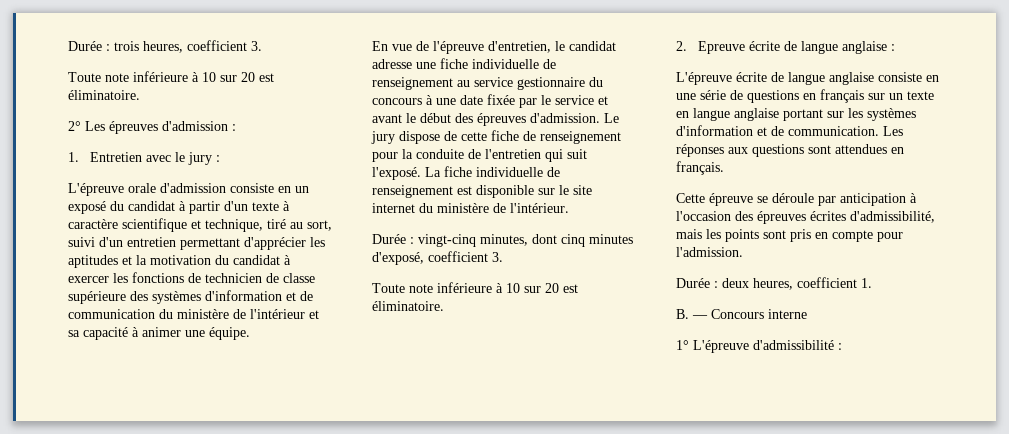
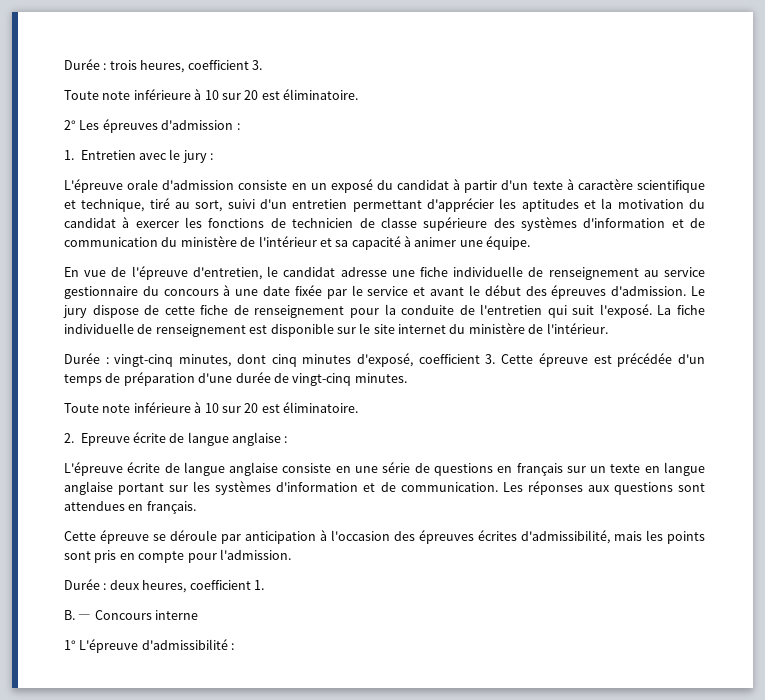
- Durée : vingt-cinq minutes, dont cinq minutes d'exposé, coefficient 3.
+ Durée : vingt-cinq minutes, dont cinq minutes d'exposé, coefficient 3. Cette épreuve est précédée d'un temps de préparation d'une durée de vingt-cinq minutes.

